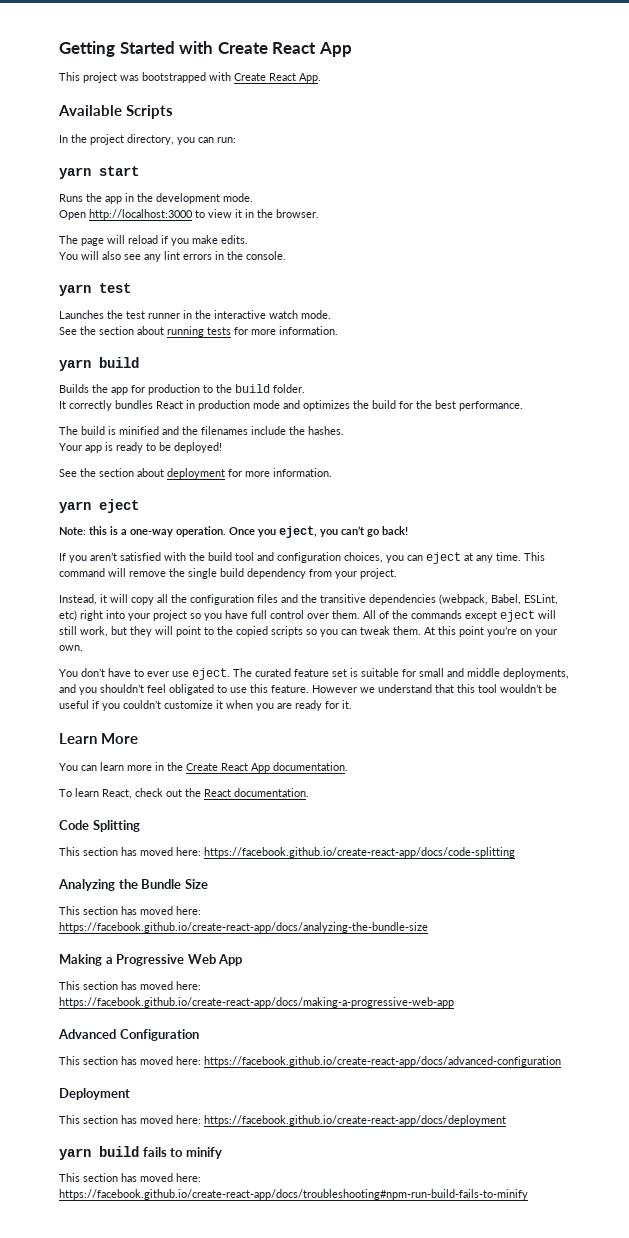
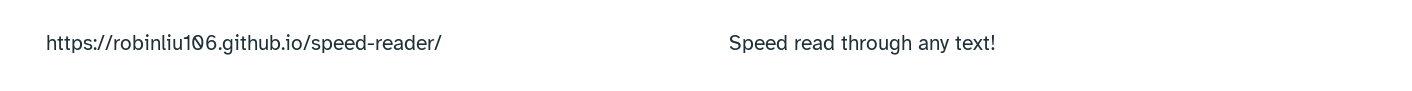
- Getting Started with Create React App
- This project was bootstrapped with Create React App.
- Available Scripts
- In the project directory, you can run:
- yarn start
- Runs the app in the development mode.
- Open http://localhost:3000 to view it in the browser.
- The page will reload if you make edits.
- You will also see any lint errors in the console.
- yarn test
- Launches the test runner in the interactive watch mode.
- See the section about running tests for more information.
- yarn build
- Builds the app for production to the build folder.
- It correctly bundles React in production mode and optimizes the build for the best performance.
- The build is minified and the filenames include the hashes.
- Your app is ready to be deployed!
- See the section about deployment for more information.
- yarn eject
- Note: this is a one-way operation. Once you eject, you can’t go back!
- If you aren’t satisfied with the build tool and configuration choices, you can eject at any time. This command will remove the single build dependency from your project.
- Instead, it will copy all the configuration files and the transitive dependencies (webpack, Babel, ESLint, etc) right into your project so you have full control over them. All of the commands except eject will still work, but they will point to the copied scripts so you can tweak them. At this point you’re on your own.
- You don’t have to ever use eject. The curated feature set is suitable for small and middle deployments, and you shouldn’t feel obligated to use this feature. However we understand that this tool wouldn’t be useful if you couldn’t customize it when you are ready for it.
- Learn More
- You can learn more in the Create React App documentation.
- To learn React, check out the React documentation.
- Code Splitting
- This section has moved here: https://facebook.github.io/create-react-app/docs/code-splitting
- Analyzing the Bundle Size
- This section has moved here: https://facebook.github.io/create-react-app/docs/analyzing-the-bundle-size
- Making a Progressive Web App
- This section has moved here: https://facebook.github.io/create-react-app/docs/making-a-progressive-web-app
- Advanced Configuration
- This section has moved here: https://facebook.github.io/create-react-app/docs/advanced-configuration
- Deployment
- This section has moved here: https://facebook.github.io/create-react-app/docs/deployment
- yarn build fails to minify
- This section has moved here: https://facebook.github.io/create-react-app/docs/troubleshooting#npm-run-build-fails-to-minify
+ https://robinliu106.github.io/speed-reader/
+ Speed read through any text!

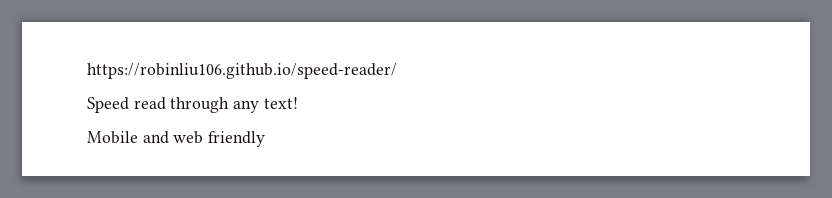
+ Mobile and web friendly

